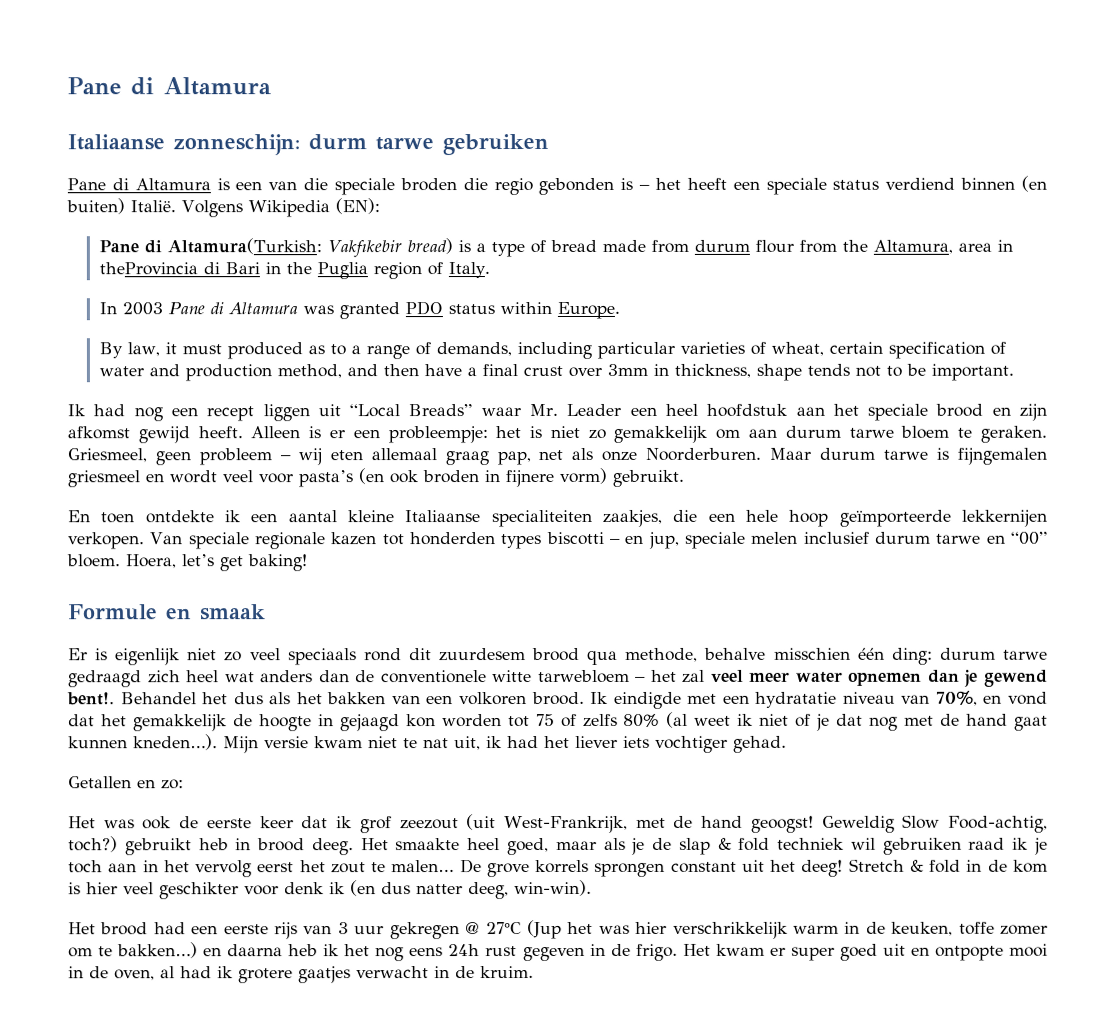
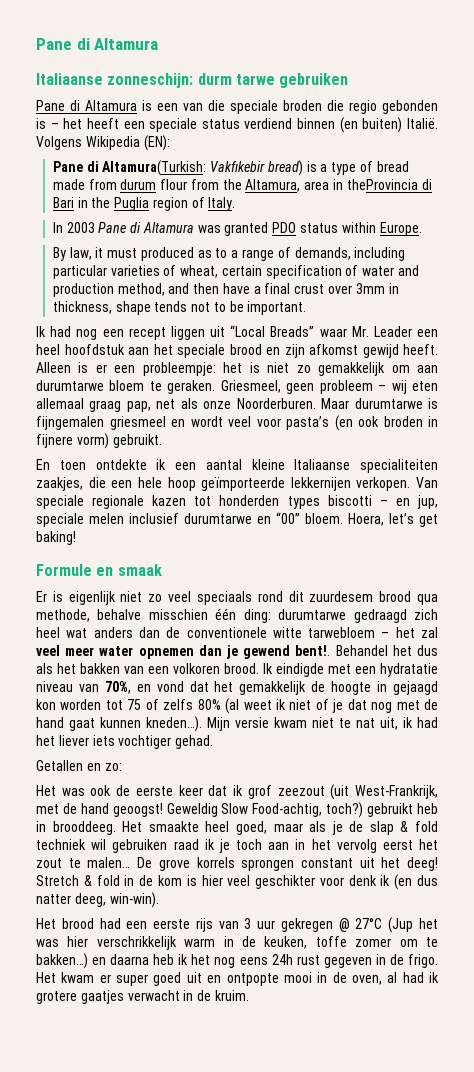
- Alleen is er een probleempje: het is niet zo gemakkelijk om aan durum tarwe bloem te geraken.
+ Alleen is er een probleempje: het is niet zo gemakkelijk om aan durumtarwe bloem te geraken.
- Maar durum tarwe is fijngemalen griesmeel en wordt veel voor pasta’s (en ook broden in fijnere vorm) gebruikt.
+ Maar durumtarwe is fijngemalen griesmeel en wordt veel voor pasta’s (en ook broden in fijnere vorm) gebruikt.
- Van speciale regionale kazen tot honderden types biscotti – en jup, speciale melen inclusief durum tarwe en “00” bloem.
+ Van speciale regionale kazen tot honderden types biscotti – en jup, speciale melen inclusief durumtarwe en “00” bloem.
- Er is eigenlijk niet zo veel speciaals rond dit zuurdesem brood qua methode, behalve misschien één ding: durum tarwe gedraagd zich heel wat anders dan de conventionele witte tarwebloem – het zal veel meer water opnemen dan je gewend bent!.
+ Er is eigenlijk niet zo veel speciaals rond dit zuurdesem brood qua methode, behalve misschien één ding: durumtarwe gedraagd zich heel wat anders dan de conventionele witte tarwebloem – het zal veel meer water opnemen dan je gewend bent!.
- Geweldig Slow Food-achtig, toch?) gebruikt heb in brood deeg.
+ Geweldig Slow Food-achtig, toch?) gebruikt heb in brooddeeg.

